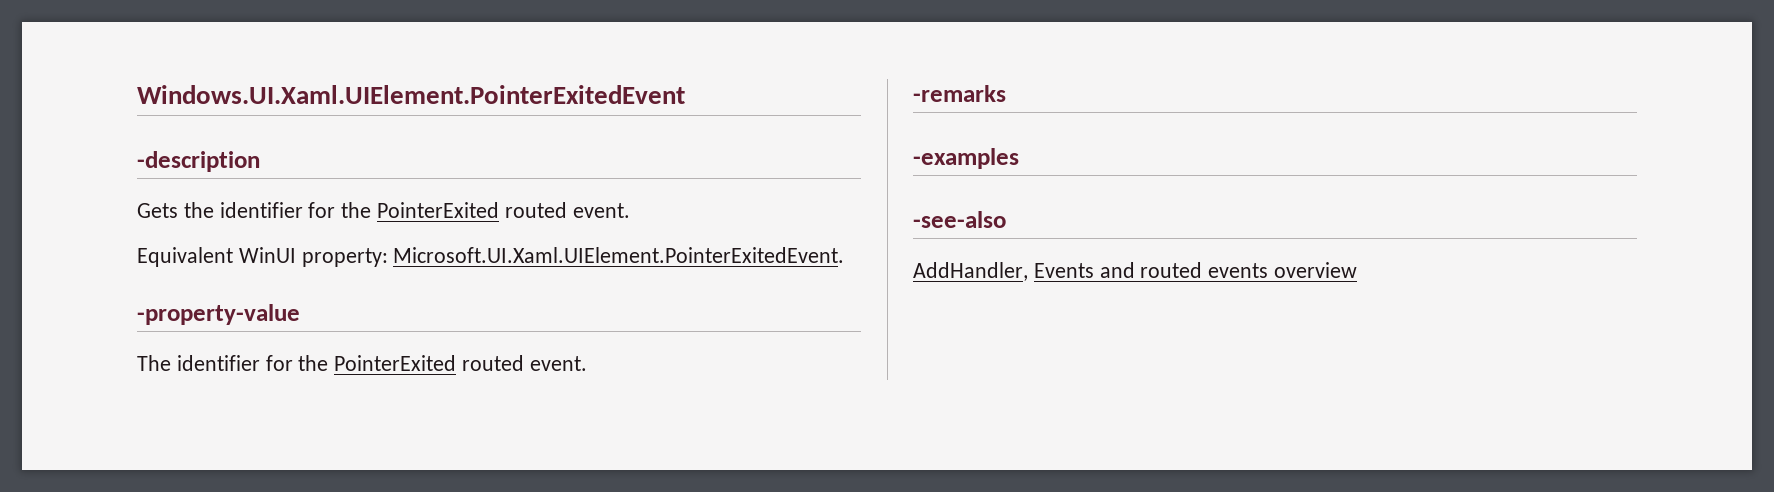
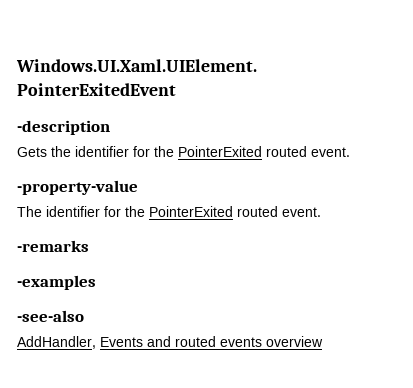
- Equivalent WinUI property: Microsoft.UI.Xaml.UIElement.PointerExitedEvent.

